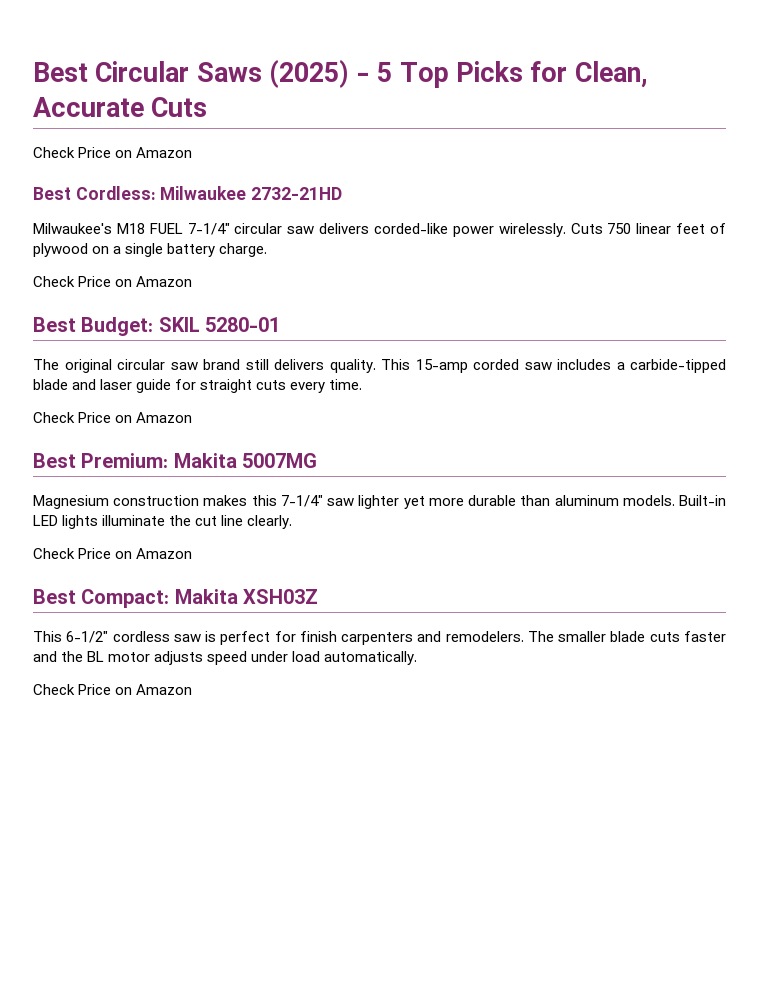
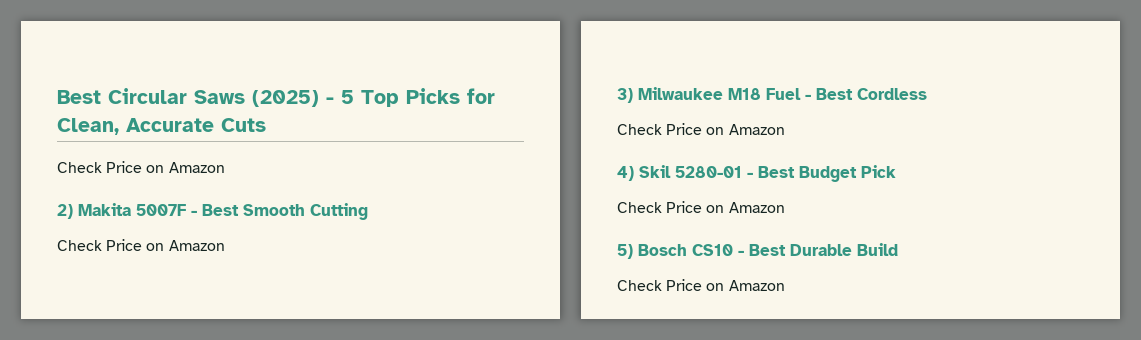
- Best Cordless: Milwaukee 2732-21HD
- Milwaukee's M18 FUEL 7-1/4" circular saw delivers corded-like power wirelessly. Cuts 750 linear feet of plywood on a single battery charge.
+ 2) Makita 5007F - Best Smooth Cutting
  Check Price on Amazon
- Best Budget: SKIL 5280-01
- The original circular saw brand still delivers quality. This 15-amp corded saw includes a carbide-tipped blade and laser guide for straight cuts every time.
+ 3) Milwaukee M18 Fuel - Best Cordless
  Check Price on Amazon
- Best Premium: Makita 5007MG
- Magnesium construction makes this 7-1/4" saw lighter yet more durable than aluminum models. Built-in LED lights illuminate the cut line clearly.
+ 4) Skil 5280-01 - Best Budget Pick
  Check Price on Amazon
- Best Compact: Makita XSH03Z
- This 6-1/2" cordless saw is perfect for finish carpenters and remodelers. The smaller blade cuts faster and the BL motor adjusts speed under load automatically.
+ 5) Bosch CS10 - Best Durable Build

